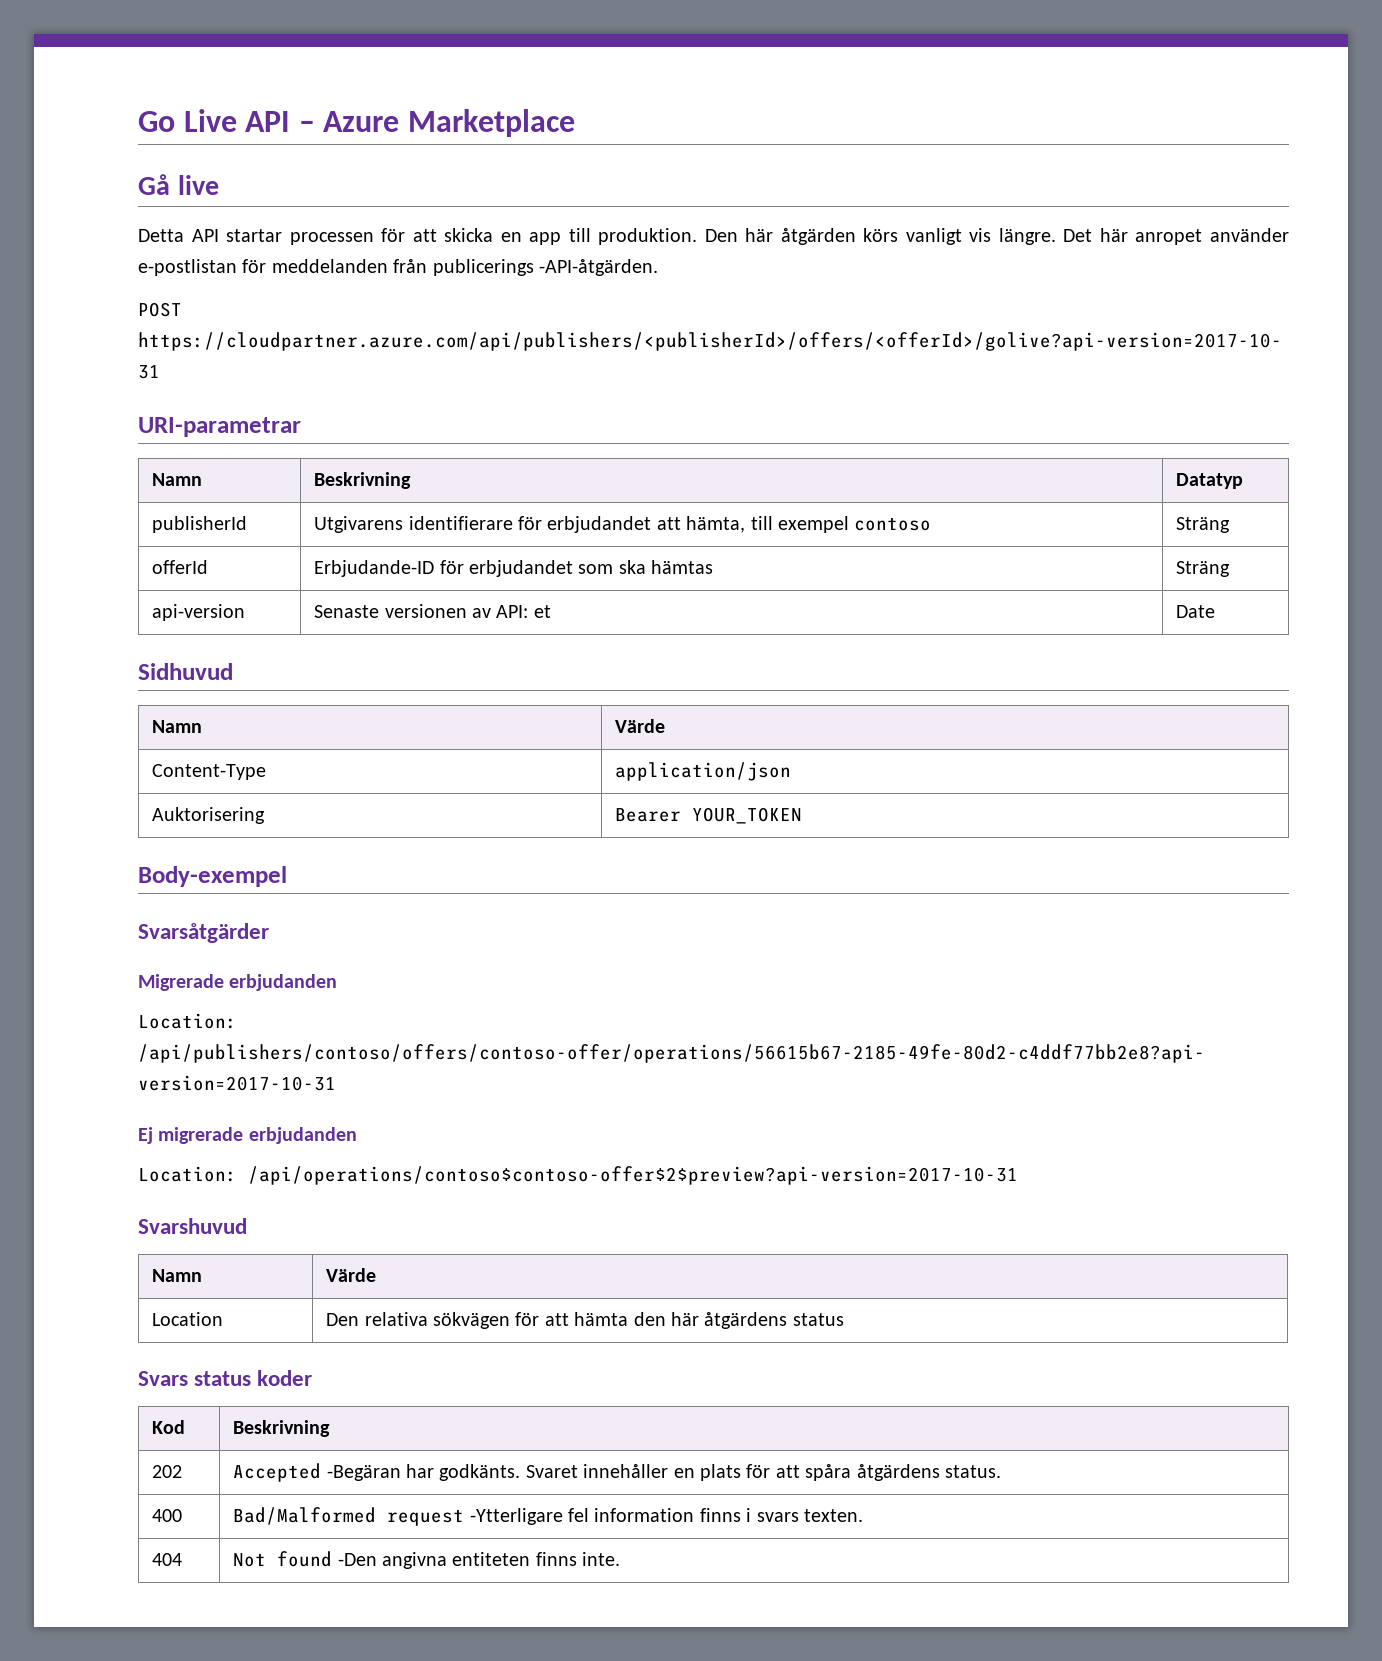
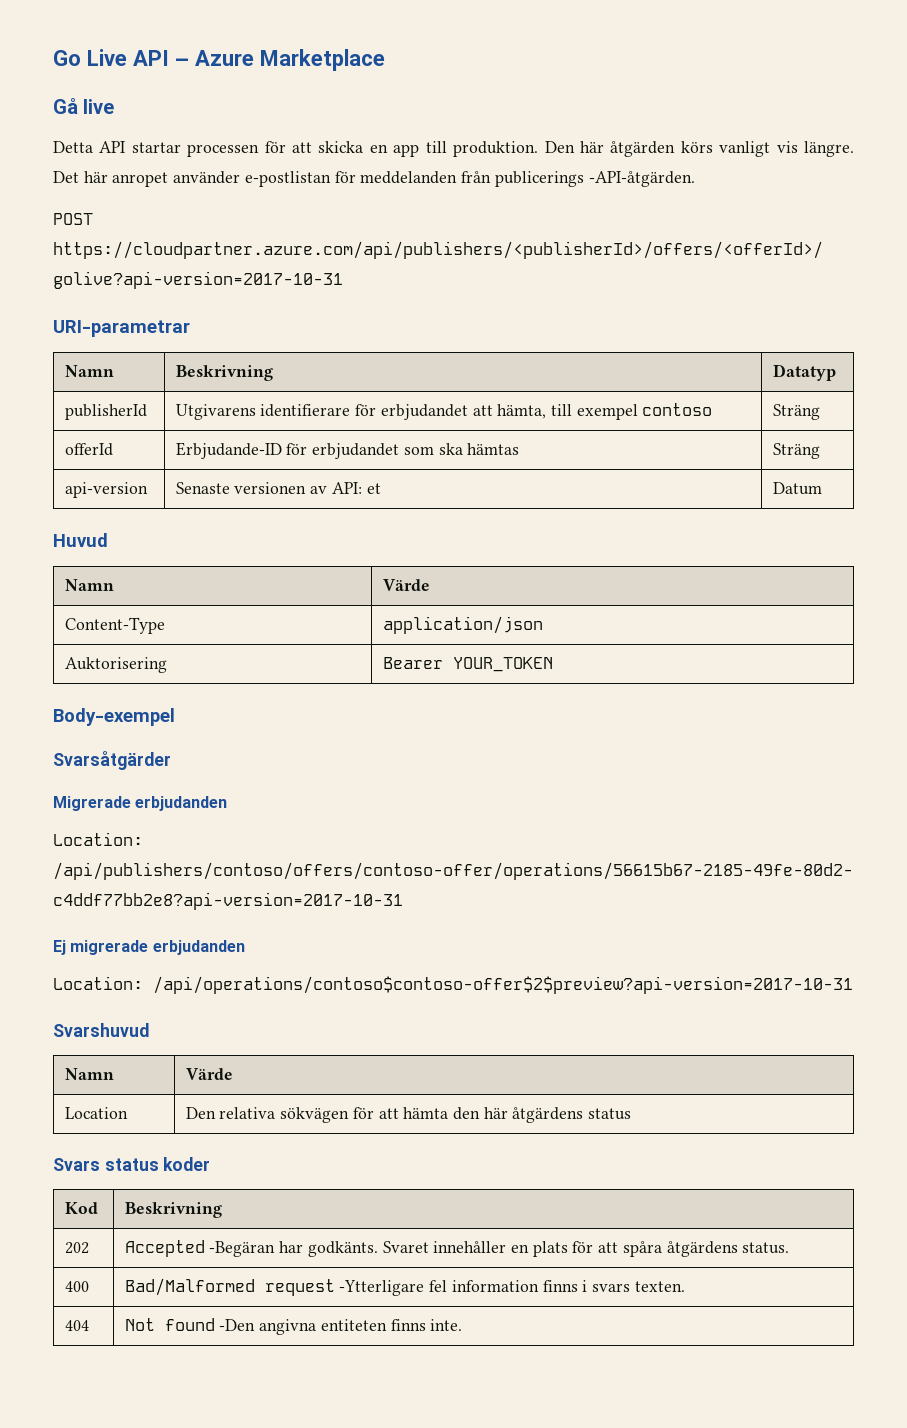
- api-version | Senaste versionen av API: et | Date
- Sidhuvud
+ api-version | Senaste versionen av API: et | Datum
+ Huvud

